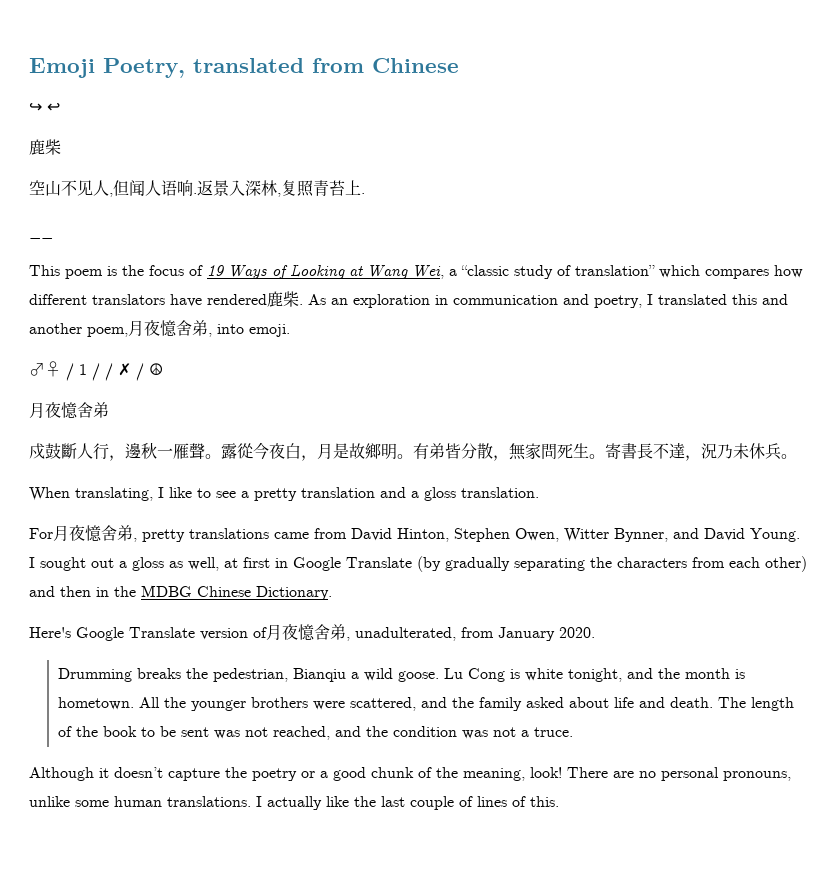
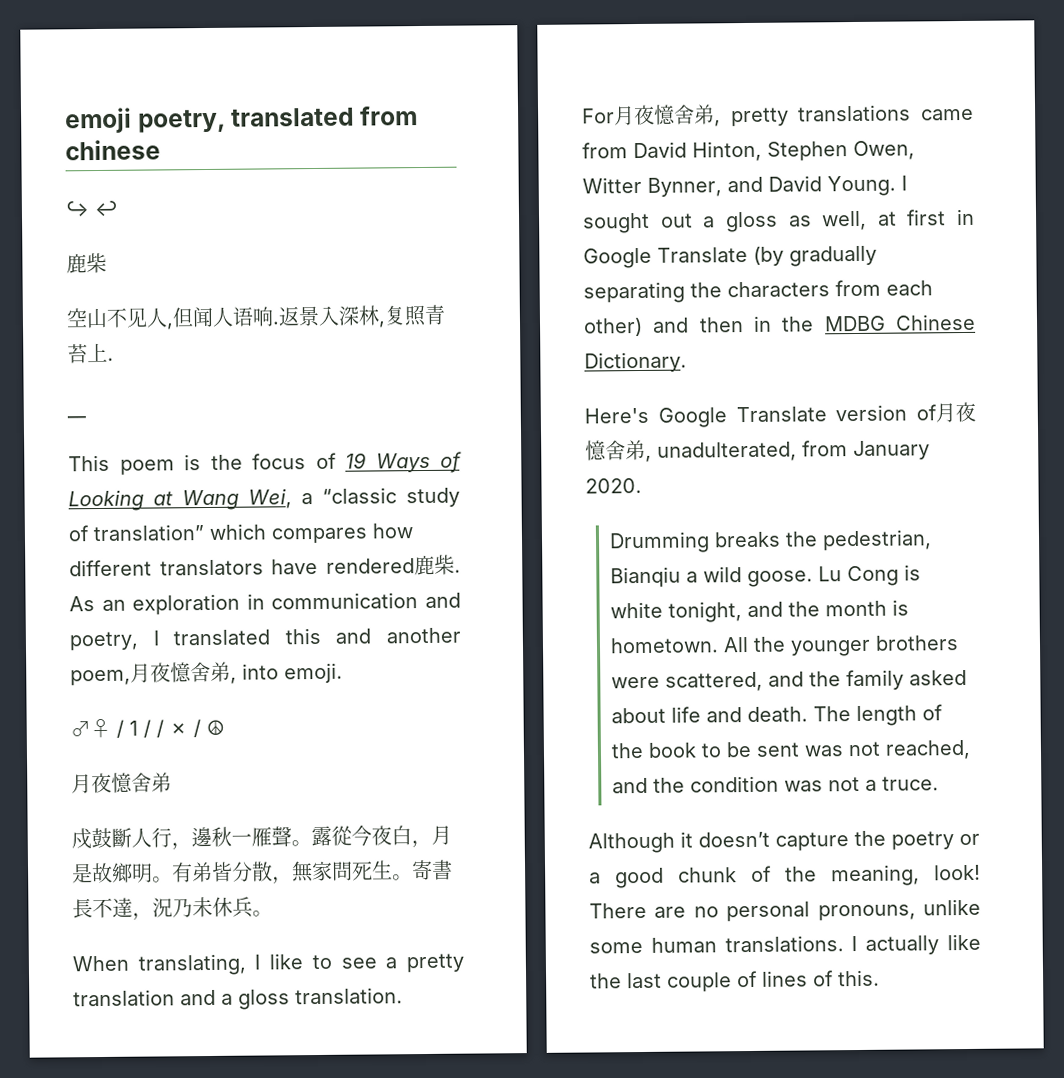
- Emoji Poetry, translated from Chinese
+ emoji poetry, translated from chinese

